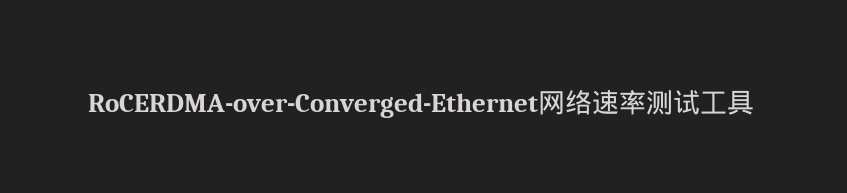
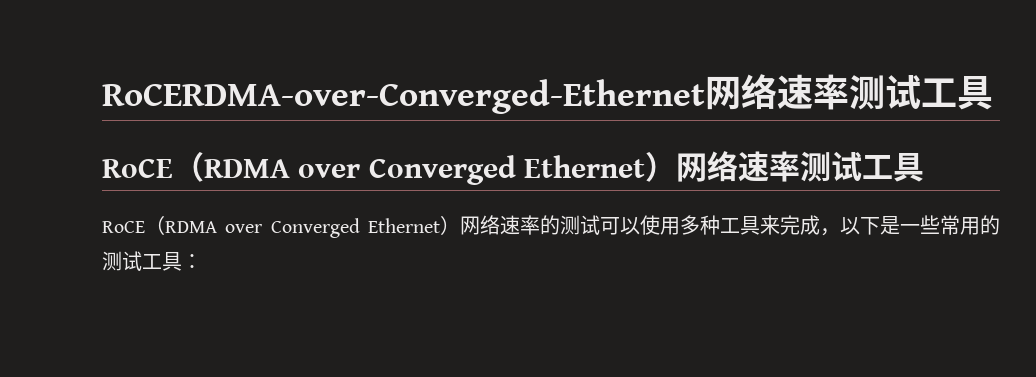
+ RoCE（RDMA over Converged Ethernet）网络速率测试工具
+ RoCE（RDMA over Converged Ethernet）网络速率的测试可以使用多种工具来完成，以下是一些常用的测试工具：

